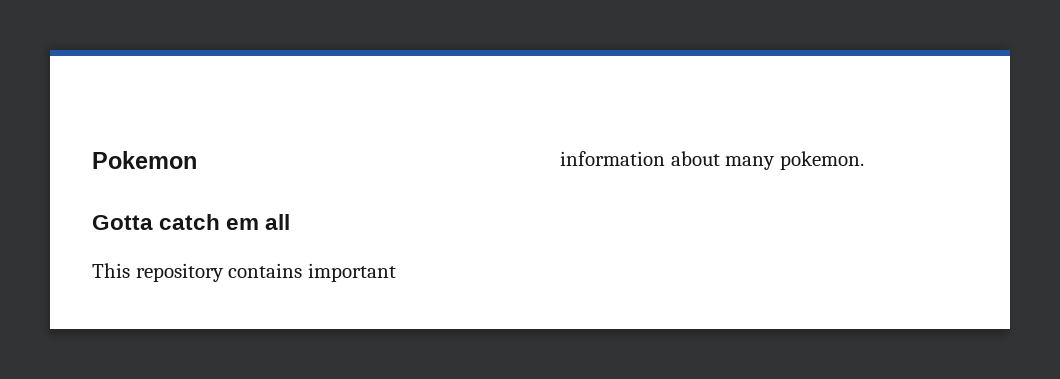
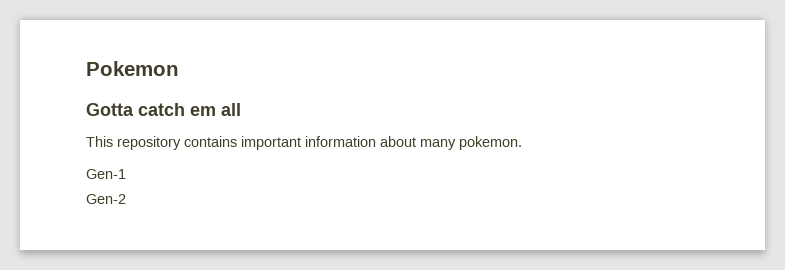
+ Gen-1
+ Gen-2

